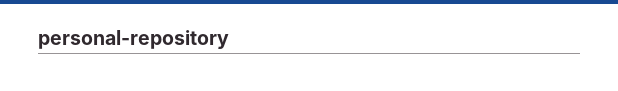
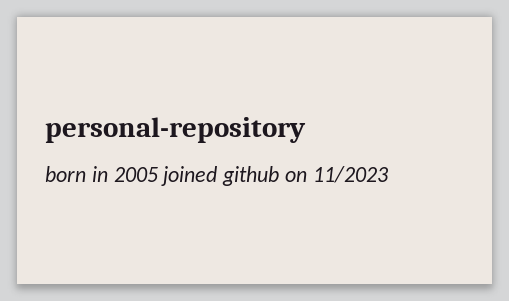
+ born in 2005 joined github on 11/2023

